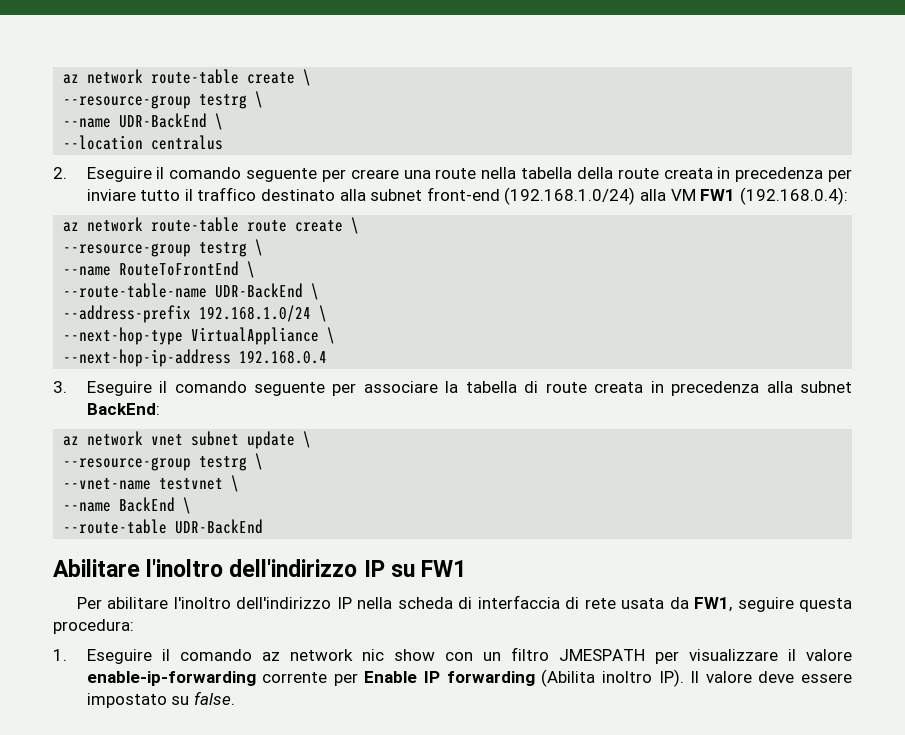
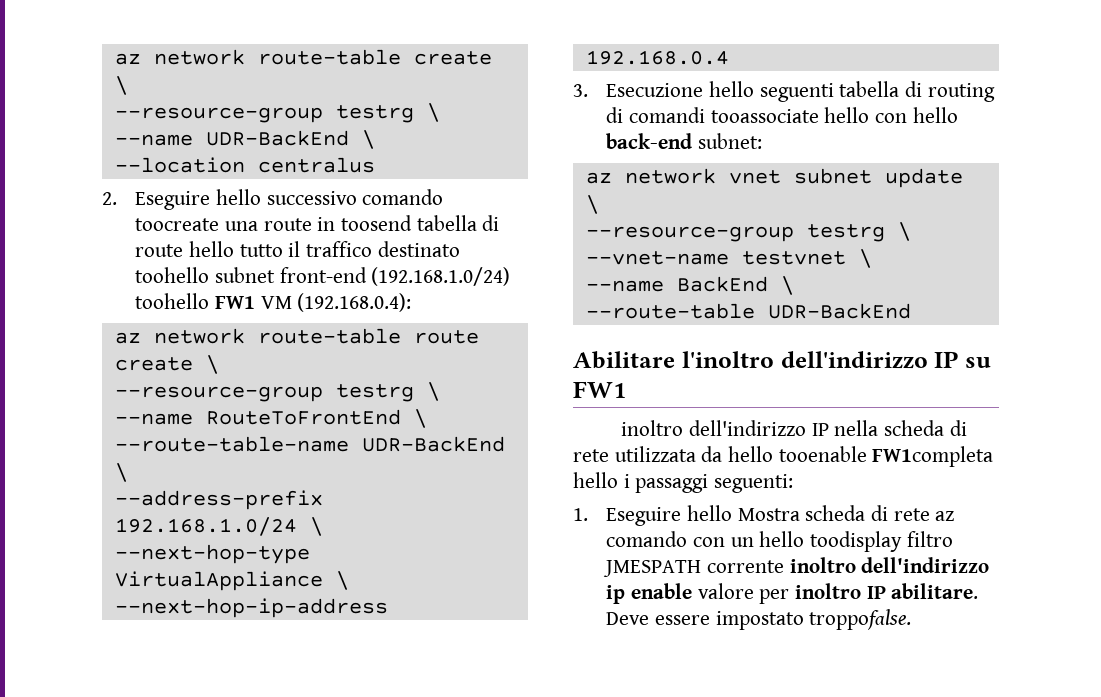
- 2. Eseguire il comando seguente per creare una route nella tabella della route creata in precedenza per inviare tutto il traffico destinato alla subnet front-end (192.168.1.0/24) alla VM FW1 (192.168.0.4):
+ 2. Eseguire hello successivo comando toocreate una route in toosend tabella di route hello tutto il traffico destinato toohello subnet front-end (192.168.1.0/24) toohello FW1 VM (192.168.0.4):
- 3. Eseguire il comando seguente per associare la tabella di route creata in precedenza alla subnet BackEnd:
+ 3. Esecuzione hello seguenti tabella di routing di comandi tooassociate hello con hello back-end subnet:
- Per abilitare l'inoltro dell'indirizzo IP nella scheda di interfaccia di rete usata da FW1, seguire questa procedura:
- 1. Eseguire il comando az network nic show con un filtro JMESPATH per visualizzare il valore enable-ip-forwarding corrente per Enable IP forwarding (Abilita inoltro IP). Il valore deve essere impostato su false.
+ inoltro dell'indirizzo IP nella scheda di rete utilizzata da hello tooenable FW1completa hello i passaggi seguenti:
+ 1. Eseguire hello Mostra scheda di rete az comando con un hello toodisplay filtro JMESPATH corrente inoltro dell'indirizzo ip enable valore per inoltro IP abilitare. Deve essere impostato troppofalse.

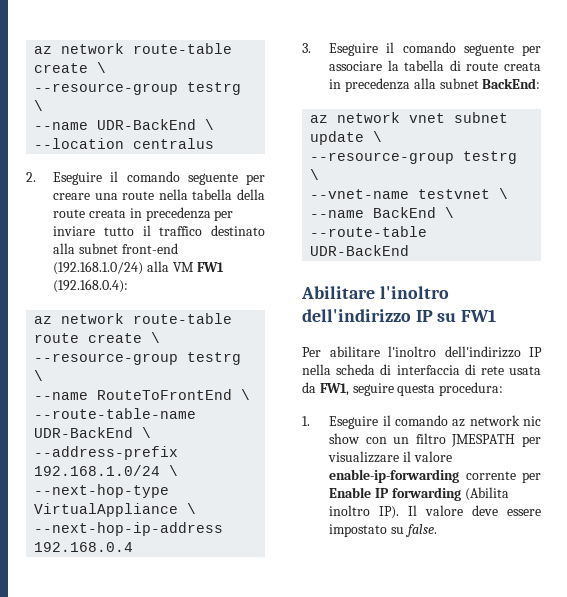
- 2. Eseguire hello successivo comando toocreate una route in toosend tabella di route hello tutto il traffico destinato toohello subnet front-end (192.168.1.0/24) toohello FW1 VM (192.168.0.4):
+ 2. Eseguire il comando seguente per creare una route nella tabella della route creata in precedenza per inviare tutto il traffico destinato alla subnet front-end (192.168.1.0/24) alla VM FW1 (192.168.0.4):
- 3. Esecuzione hello seguenti tabella di routing di comandi tooassociate hello con hello back-end subnet:
+ 3. Eseguire il comando seguente per associare la tabella di route creata in precedenza alla subnet BackEnd:
- inoltro dell'indirizzo IP nella scheda di rete utilizzata da hello tooenable FW1completa hello i passaggi seguenti:
- 1. Eseguire hello Mostra scheda di rete az comando con un hello toodisplay filtro JMESPATH corrente inoltro dell'indirizzo ip enable valore per inoltro IP abilitare. Deve essere impostato troppofalse.
+ Per abilitare l'inoltro dell'indirizzo IP nella scheda di interfaccia di rete usata da FW1, seguire questa procedura:
+ 1. Eseguire il comando az network nic show con un filtro JMESPATH per visualizzare il valore enable-ip-forwarding corrente per Enable IP forwarding (Abilita inoltro IP). Il valore deve essere impostato su false.

